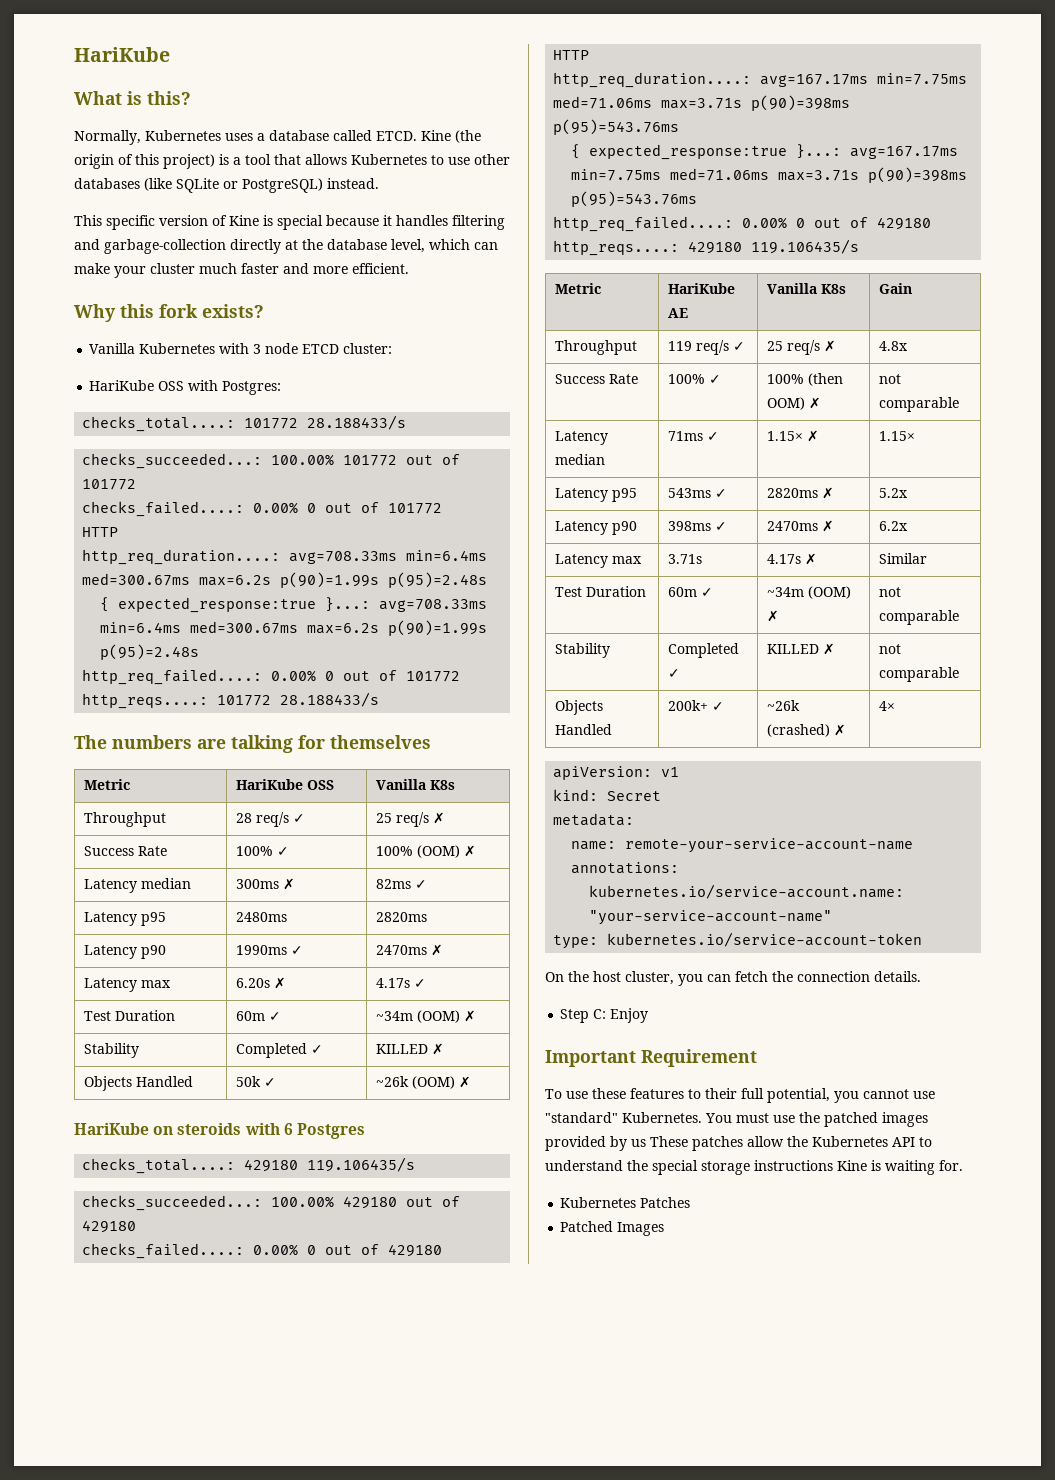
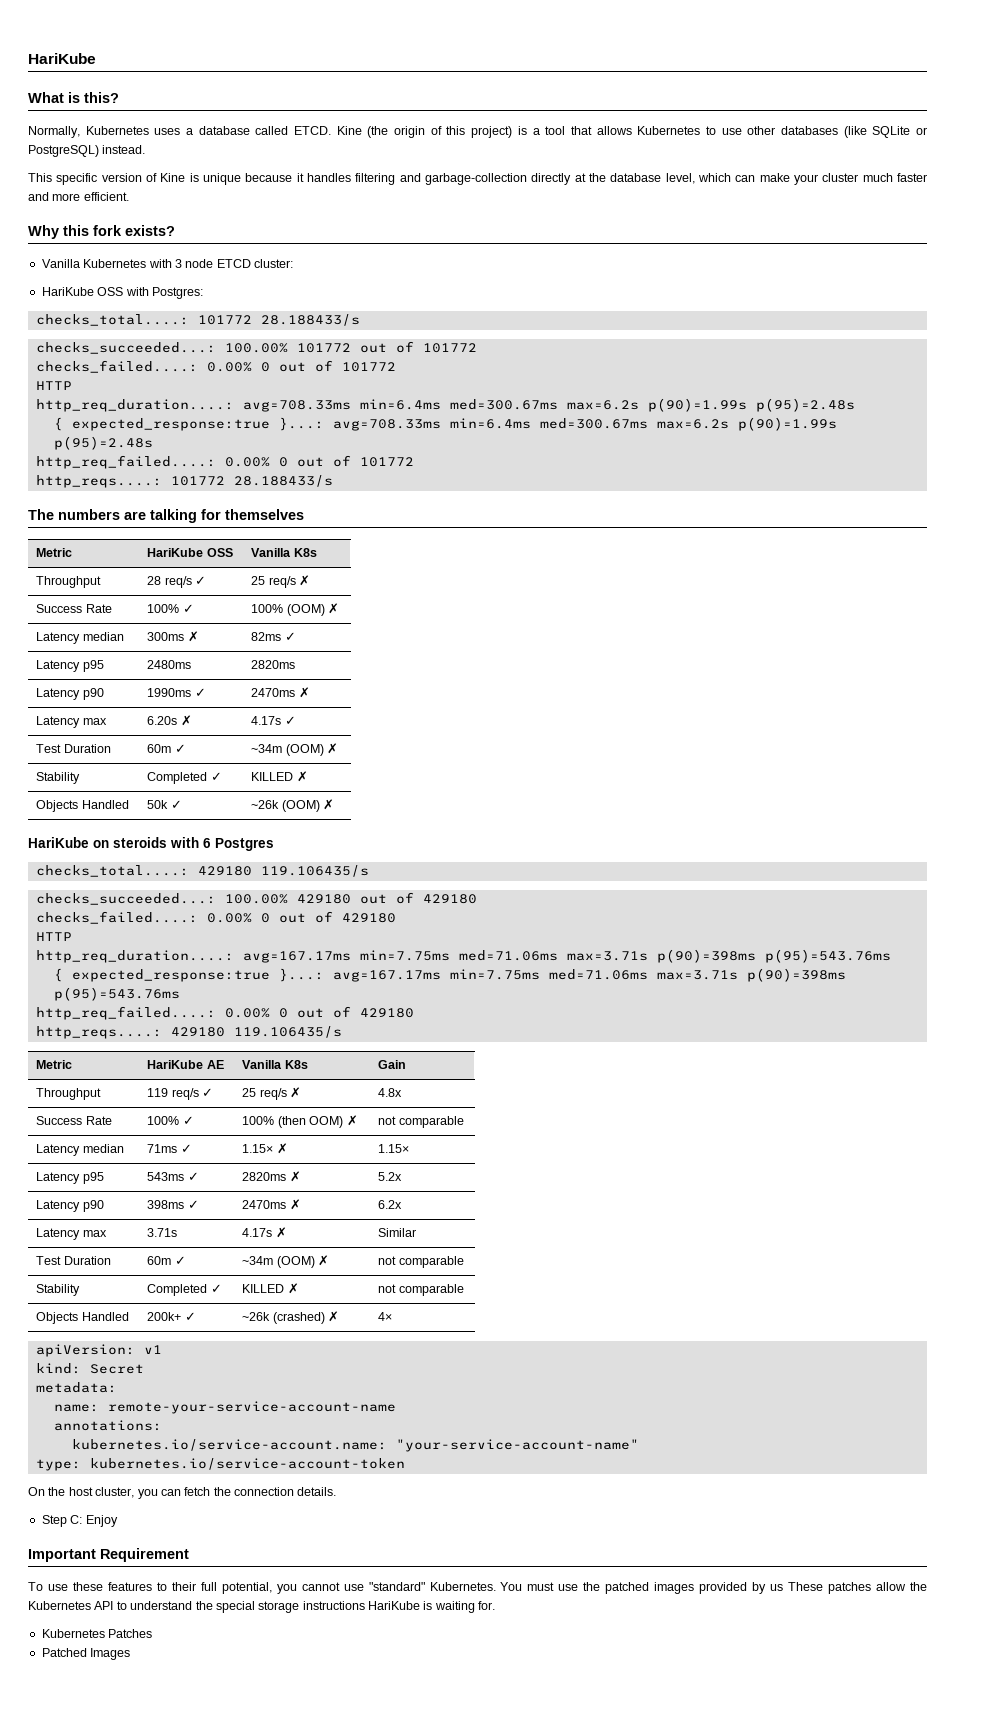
- This specific version of Kine is special because it handles filtering and garbage-collection directly at the database level, which can make your cluster much faster and more efficient.
+ This specific version of Kine is unique because it handles filtering and garbage-collection directly at the database level, which can make your cluster much faster and more efficient.
- You must use the patched images provided by us These patches allow the Kubernetes API to understand the special storage instructions Kine is waiting for.
+ You must use the patched images provided by us These patches allow the Kubernetes API to understand the special storage instructions HariKube is waiting for.

